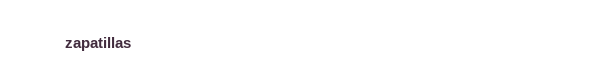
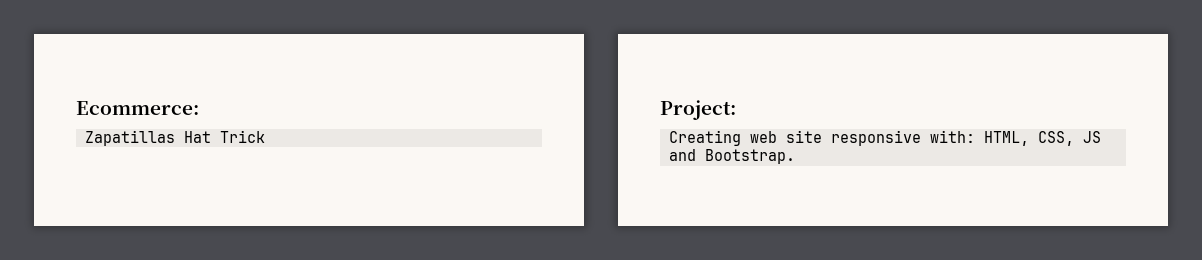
- zapatillas
+ Ecommerce:
+ Zapatillas Hat Trick
+ Project:
+ Creating web site responsive with: HTML, CSS, JS and Bootstrap.

